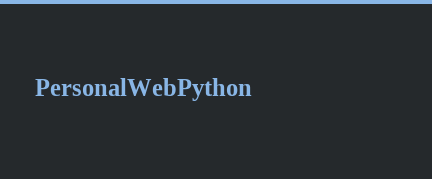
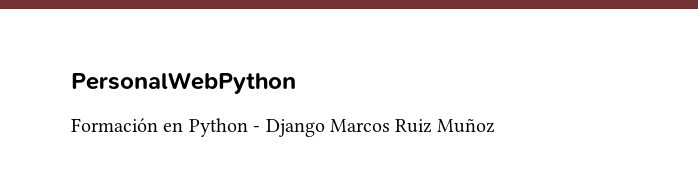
+ Formación en Python - Django Marcos Ruiz Muñoz

